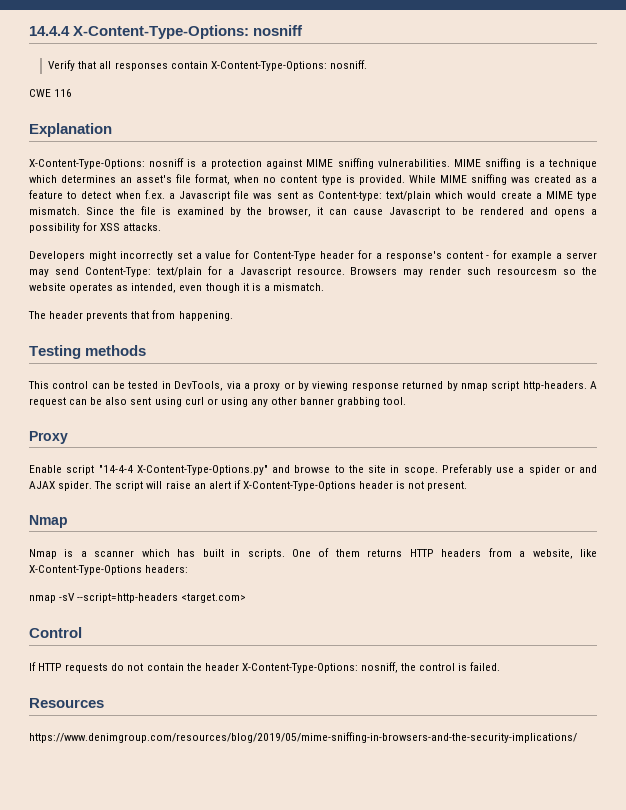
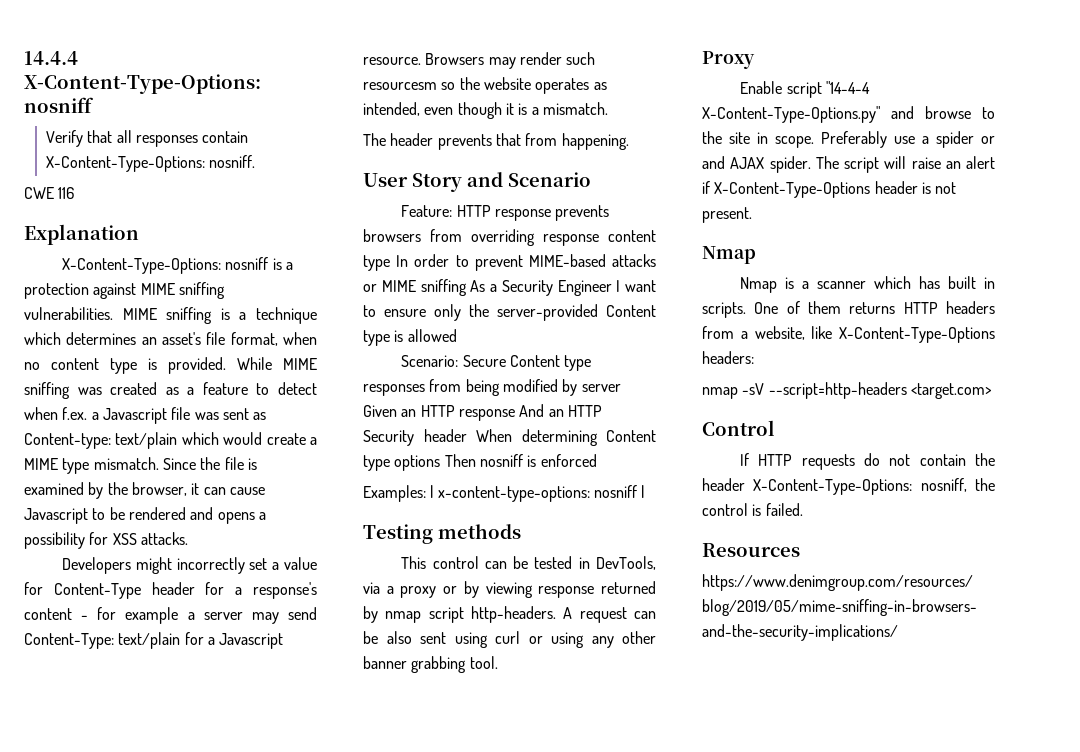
+ User Story and Scenario
+ Feature: HTTP response prevents browsers from overriding response content type In order to prevent MIME-based attacks or MIME sniffing As a Security Engineer I want to ensure only the server-provided Content type is allowed
+ Scenario: Secure Content type responses from being modified by server Given an HTTP response And an HTTP Security header When determining Content type options Then nosniff is enforced
+ Examples: | x-content-type-options: nosniff |

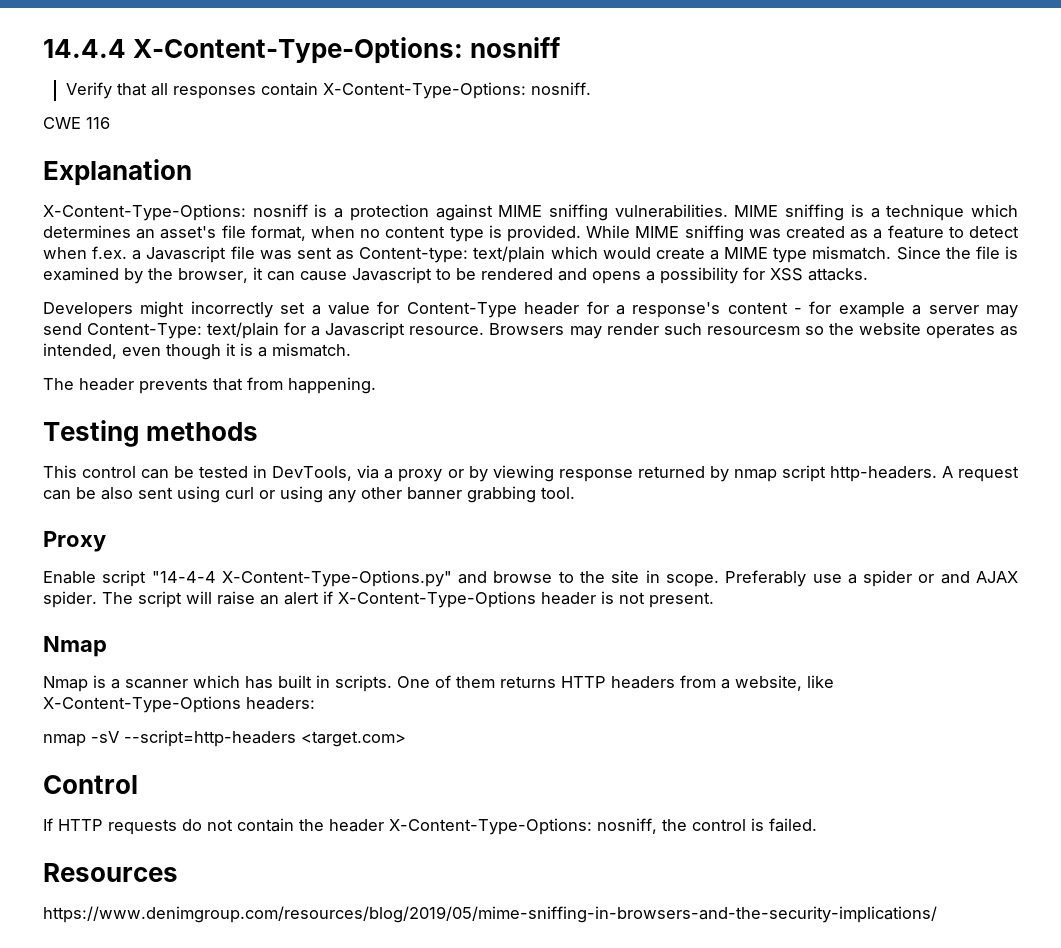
- User Story and Scenario
- Feature: HTTP response prevents browsers from overriding response content type In order to prevent MIME-based attacks or MIME sniffing As a Security Engineer I want to ensure only the server-provided Content type is allowed
- Scenario: Secure Content type responses from being modified by server Given an HTTP response And an HTTP Security header When determining Content type options Then nosniff is enforced
- Examples: | x-content-type-options: nosniff |

